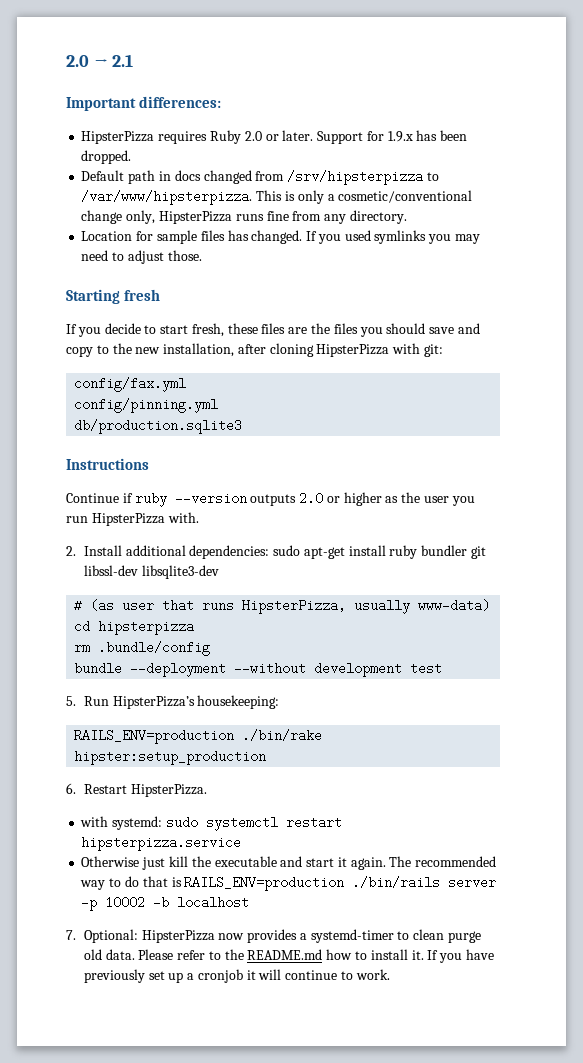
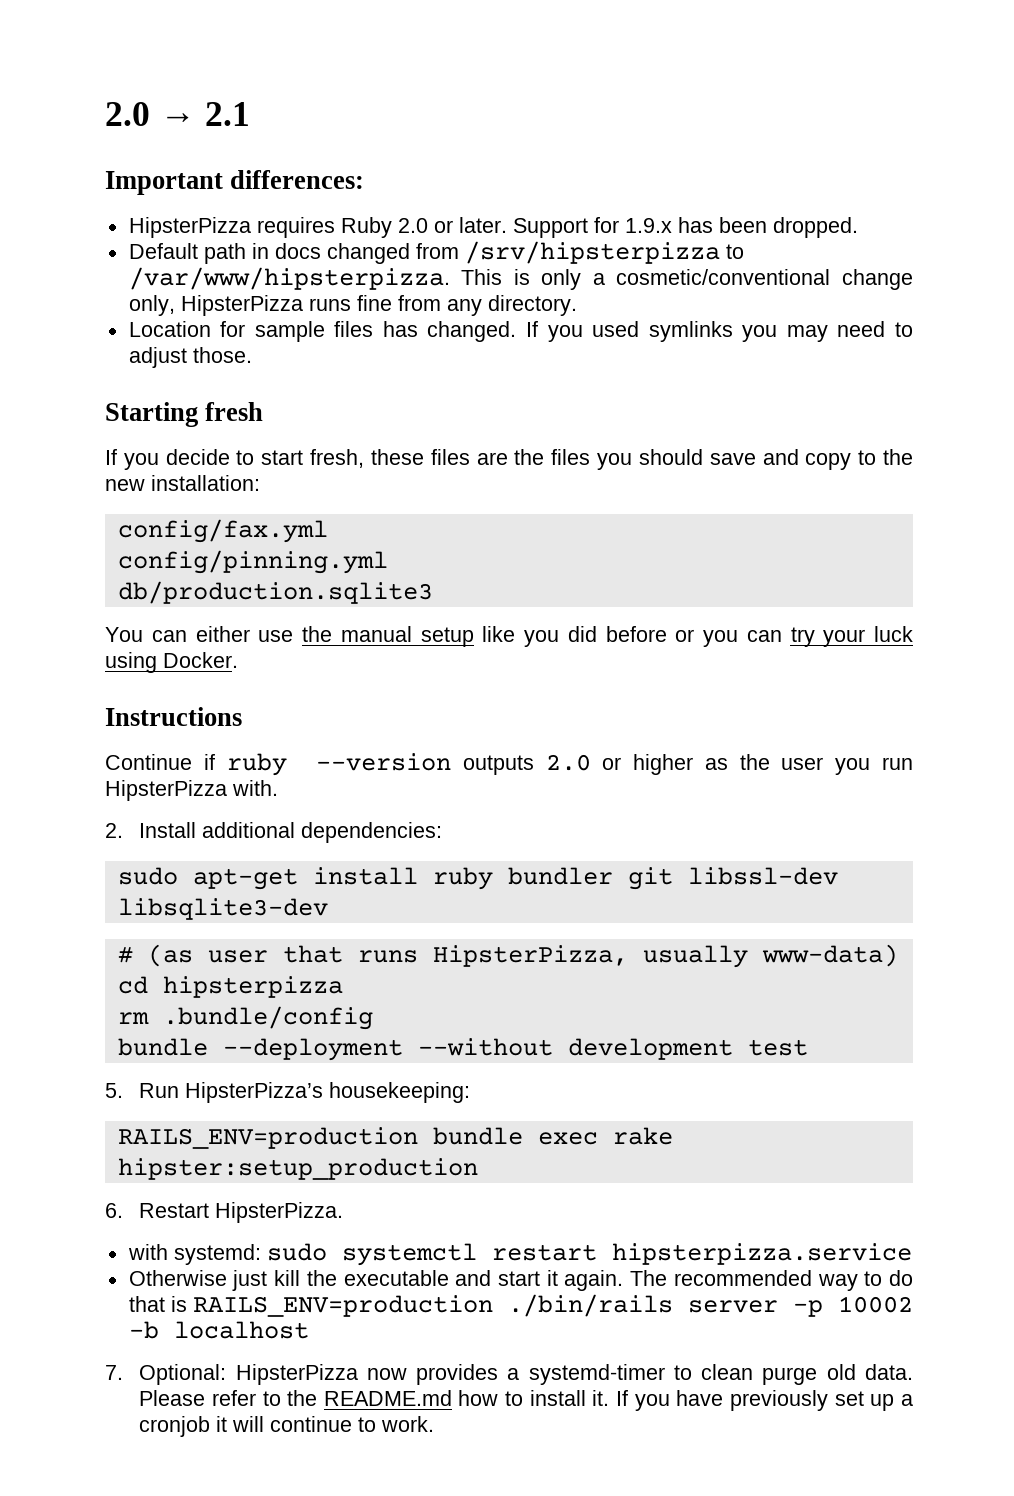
- If you decide to start fresh, these files are the files you should save and copy to the new installation, after cloning HipsterPizza with git:
+ If you decide to start fresh, these files are the files you should save and copy to the new installation:
  config/fax.yml
  config/pinning.yml
  db/production.sqlite3
+ You can either use the manual setup like you did before or you can try your luck using Docker.
- 2. Install additional dependencies: sudo apt-get install ruby bundler git libssl-dev libsqlite3-dev
+ 2. Install additional dependencies:
+ sudo apt-get install ruby bundler git libssl-dev libsqlite3-dev
- RAILS_ENV=production ./bin/rake hipster:setup_production
+ RAILS_ENV=production bundle exec rake hipster:setup_production

